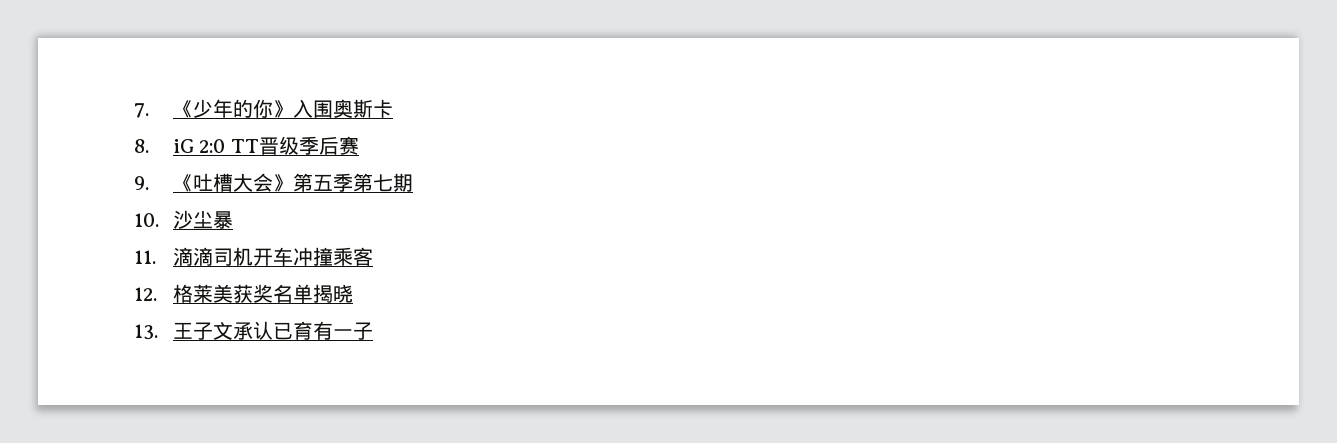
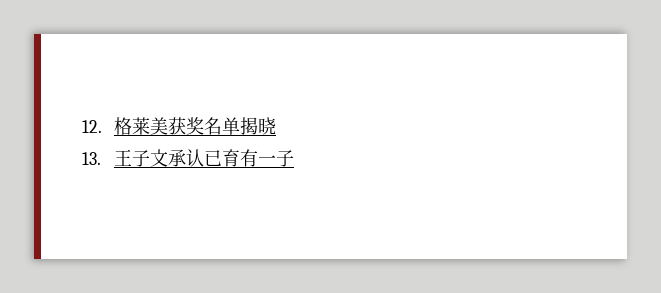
- 7.《少年的你》入围奥斯卡
- 8. iG 2:0 TT晋级季后赛
- 9.《吐槽大会》第五季第七期
- 10.沙尘暴
- 11.滴滴司机开车冲撞乘客

